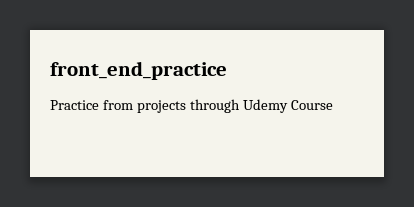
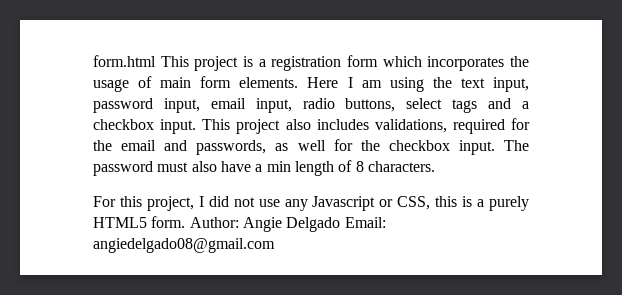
- front_end_practice
- Practice from projects through Udemy Course
+ form.html This project is a registration form which incorporates the usage of main form elements. Here I am using the text input, password input, email input, radio buttons, select tags and a checkbox input. This project also includes validations, required for the email and passwords, as well for the checkbox input. The password must also have a min length of 8 characters.
+ For this project, I did not use any Javascript or CSS, this is a purely HTML5 form. Author: Angie Delgado Email: angiedelgado08@gmail.com

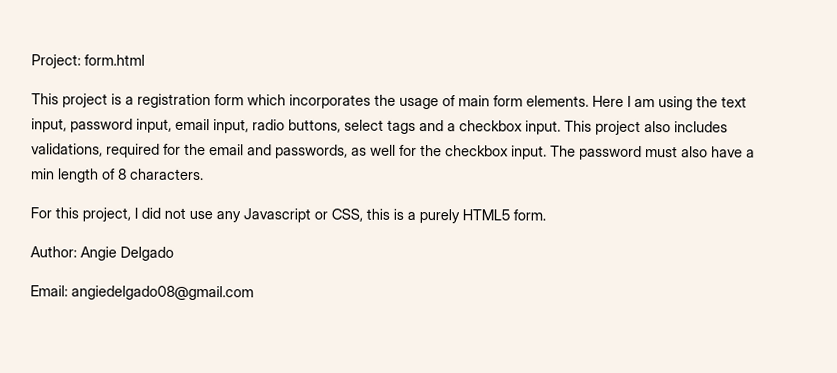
- form.html This project is a registration form which incorporates the usage of main form elements.
+ Project: form.html
+ This project is a registration form which incorporates the usage of main form elements.
- For this project, I did not use any Javascript or CSS, this is a purely HTML5 form. Author: Angie Delgado Email: angiedelgado08@gmail.com
+ For this project, I did not use any Javascript or CSS, this is a purely HTML5 form.
+ Author: Angie Delgado
+ Email: angiedelgado08@gmail.com

